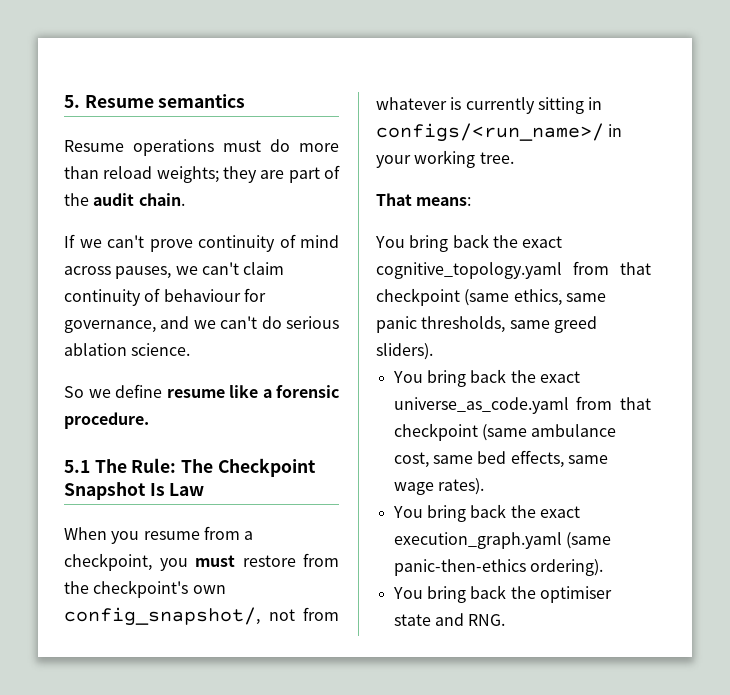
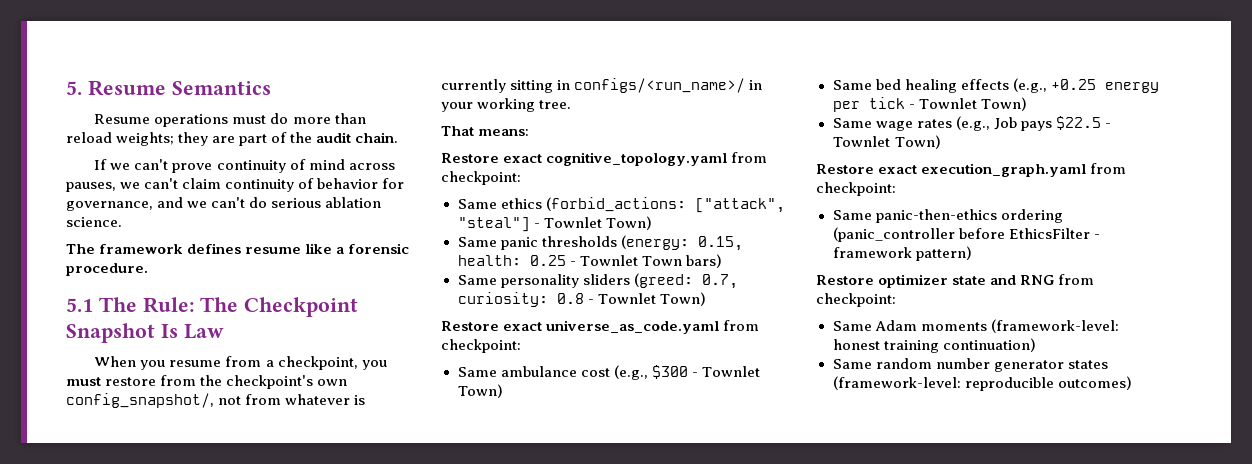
- 5. Resume semantics
+ 5. Resume Semantics
- If we can't prove continuity of mind across pauses, we can't claim continuity of behaviour for governance, and we can't do serious ablation science.
+ If we can't prove continuity of mind across pauses, we can't claim continuity of behavior for governance, and we can't do serious ablation science.
- So we define resume like a forensic procedure.
+ The framework defines resume like a forensic procedure.
- You bring back the exact cognitive_topology.yaml from that checkpoint (same ethics, same panic thresholds, same greed sliders).
- You bring back the exact universe_as_code.yaml from that checkpoint (same ambulance cost, same bed effects, same wage rates).
- You bring back the exact execution_graph.yaml (same panic-then-ethics ordering).
- You bring back the optimiser state and RNG.
+ Restore exact cognitive_topology.yaml from checkpoint:
+ Same ethics (forbid_actions: ["attack", "steal"] - Townlet Town)
+ Same panic thresholds (energy: 0.15, health: 0.25 - Townlet Town bars)
+ Same personality sliders (greed: 0.7, curiosity: 0.8 - Townlet Town)
+ Restore exact universe_as_code.yaml from checkpoint:
+ Same ambulance cost (e.g., $300 - Townlet Town)
+ Same bed healing effects (e.g., +0.25 energy per tick - Townlet Town)
+ Same wage rates (e.g., Job pays $22.5 - Townlet Town)
+ Restore exact execution_graph.yaml from checkpoint:
+ Same panic-then-ethics ordering (panic_controller before EthicsFilter - framework pattern)
+ Restore optimizer state and RNG from checkpoint:
+ Same Adam moments (framework-level: honest training continuation)
+ Same random number generator states (framework-level: reproducible outcomes)

